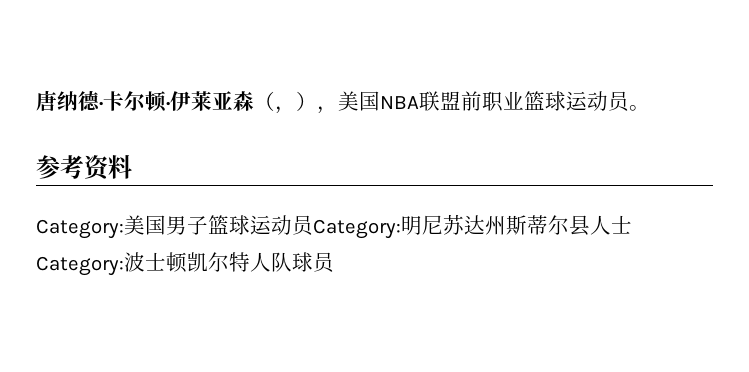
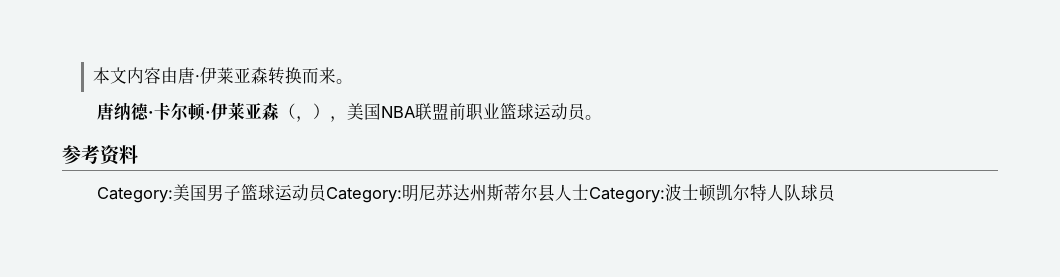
+ 本文内容由唐·伊莱亚森转换而来。

